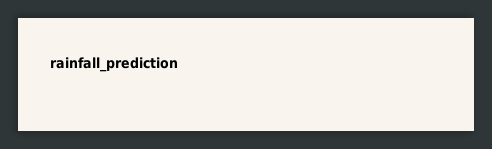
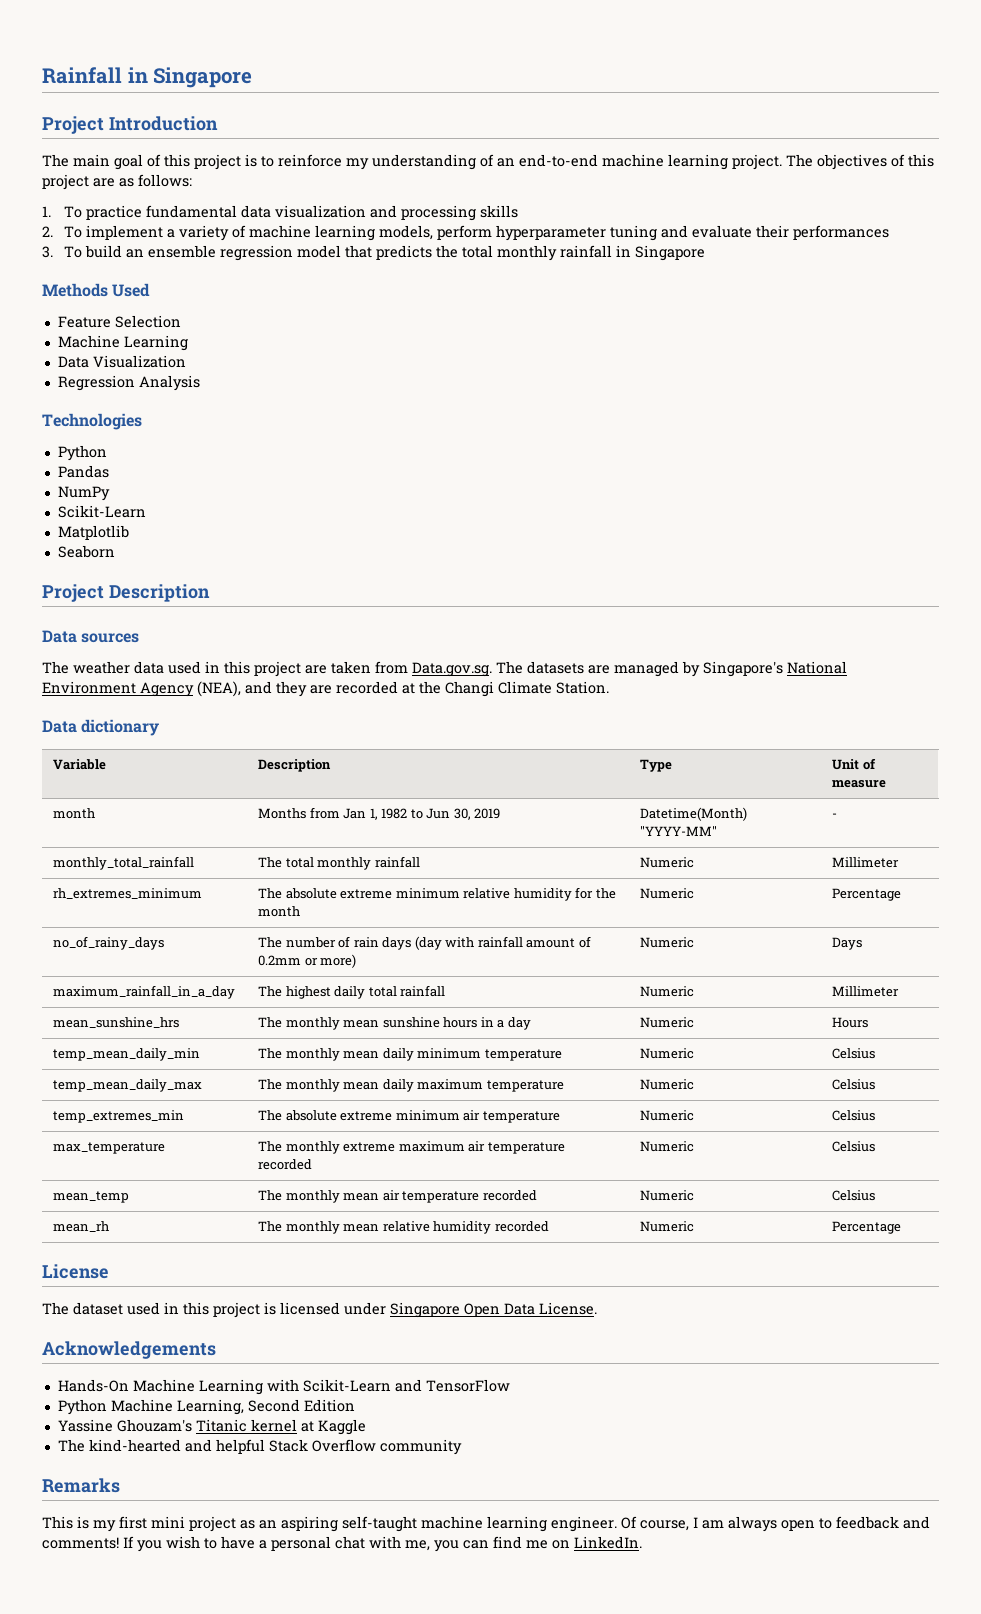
- rainfall_prediction
+ Rainfall in Singapore
+ Project Introduction
+ The main goal of this project is to reinforce my understanding of an end-to-end machine learning project. The objectives of this project are as follows:
+ 1. To practice fundamental data visualization and processing skills
+ 2. To implement a variety of machine learning models, perform hyperparameter tuning and evaluate their performances
+ 3. To build an ensemble regression model that predicts the total monthly rainfall in Singapore
+ Methods Used
+ Feature Selection
+ Machine Learning
+ Data Visualization
+ Regression Analysis
+ Technologies
+ Python
+ Pandas
+ NumPy
+ Scikit-Learn
+ Matplotlib
+ Seaborn
+ Project Description
+ Data sources
+ The weather data used in this project are taken from Data.gov.sg. The datasets are managed by Singapore's National Environment Agency (NEA), and they are recorded at the Changi Climate Station.
+ Data dictionary
+ Variable | Description | Type | Unit of measure
+ month | Months from Jan 1, 1982 to Jun 30, 2019 | Datetime(Month) "YYYY-MM" | -
+ monthly_total_rainfall | The total monthly rainfall | Numeric | Millimeter
+ rh_extremes_minimum | The absolute extreme minimum relative humidity for the month | Numeric | Percentage
+ no_of_rainy_days | The number of rain days (day with rainfall amount of 0.2mm or more) | Numeric | Days
+ maximum_rainfall_in_a_day | The highest daily total rainfall | Numeric | Millimeter
+ mean_sunshine_hrs | The monthly mean sunshine hours in a day | Numeric | Hours
+ temp_mean_daily_min | The monthly mean daily minimum temperature | Numeric | Celsius
+ temp_mean_daily_max | The monthly mean daily maximum temperature | Numeric | Celsius
+ temp_extremes_min | The absolute extreme minimum air temperature | Numeric | Celsius
+ max_temperature | The monthly extreme maximum air temperature recorded | Numeric | Celsius
+ mean_temp | The monthly mean air temperature recorded | Numeric | Celsius
+ mean_rh | The monthly mean relative humidity recorded | Numeric | Percentage
+ License
+ The dataset used in this project is licensed under Singapore Open Data License.
+ Acknowledgements
+ Hands-On Machine Learning with Scikit-Learn and TensorFlow
+ Python Machine Learning, Second Edition
+ Yassine Ghouzam's Titanic kernel at Kaggle
+ The kind-hearted and helpful Stack Overflow community
+ Remarks
+ This is my first mini project as an aspiring self-taught machine learning engineer. Of course, I am always open to feedback and comments! If you wish to have a personal chat with me, you can find me on LinkedIn.

